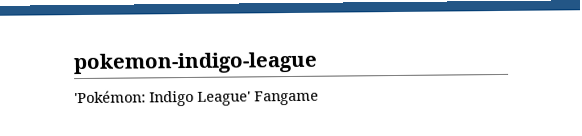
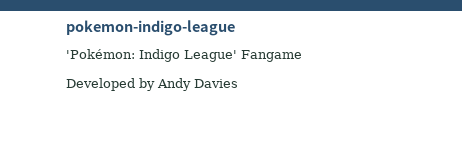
+ Developed by Andy Davies

